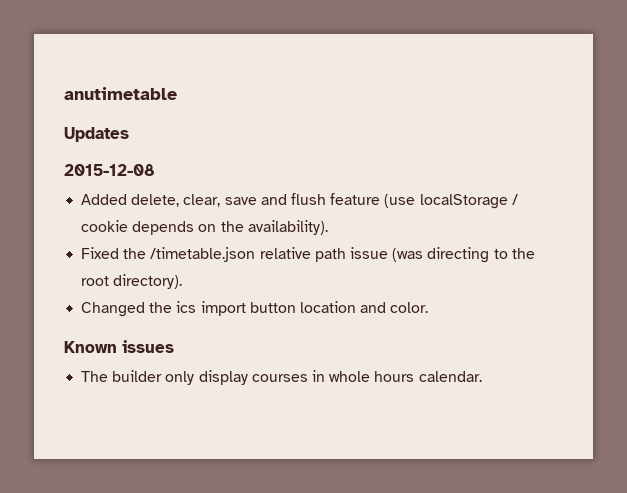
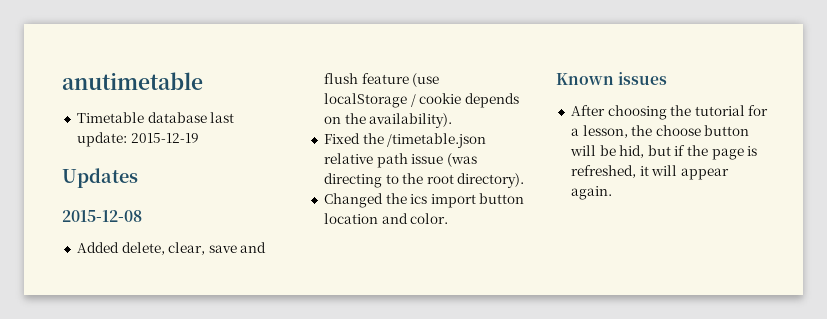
+ Timetable database last update: 2015-12-19
- The builder only display courses in whole hours calendar.
+ After choosing the tutorial for a lesson, the choose button will be hid, but if the page is refreshed, it will appear again.

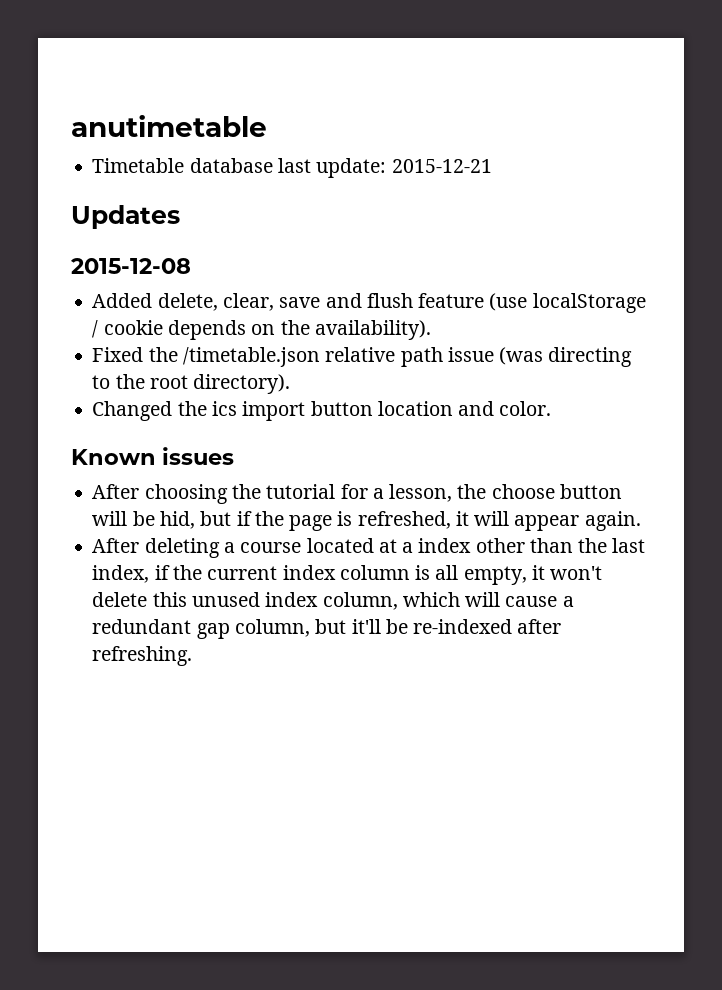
- Timetable database last update: 2015-12-19
+ Timetable database last update: 2015-12-21
+ After deleting a course located at a index other than the last index, if the current index column is all empty, it won't delete this unused index column, which will cause a redundant gap column, but it'll be re-indexed after refreshing.

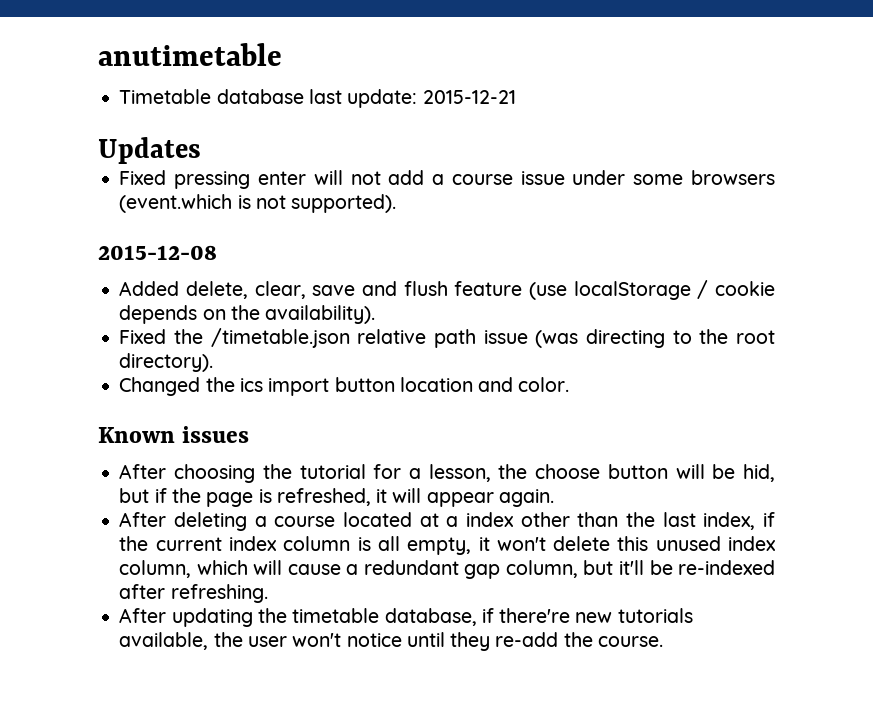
+ Fixed pressing enter will not add a course issue under some browsers (event.which is not supported).
+ After updating the timetable database, if there're new tutorials available, the user won't notice until they re-add the course.

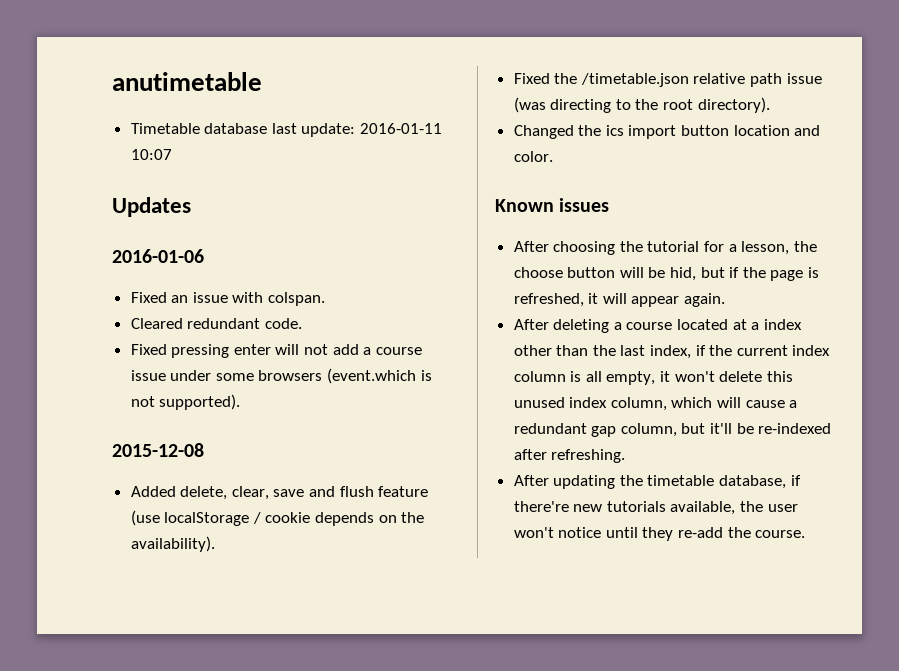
- Timetable database last update: 2015-12-21
+ Timetable database last update: 2016-01-11 10:07
+ 2016-01-06
+ Fixed an issue with colspan.
+ Cleared redundant code.

